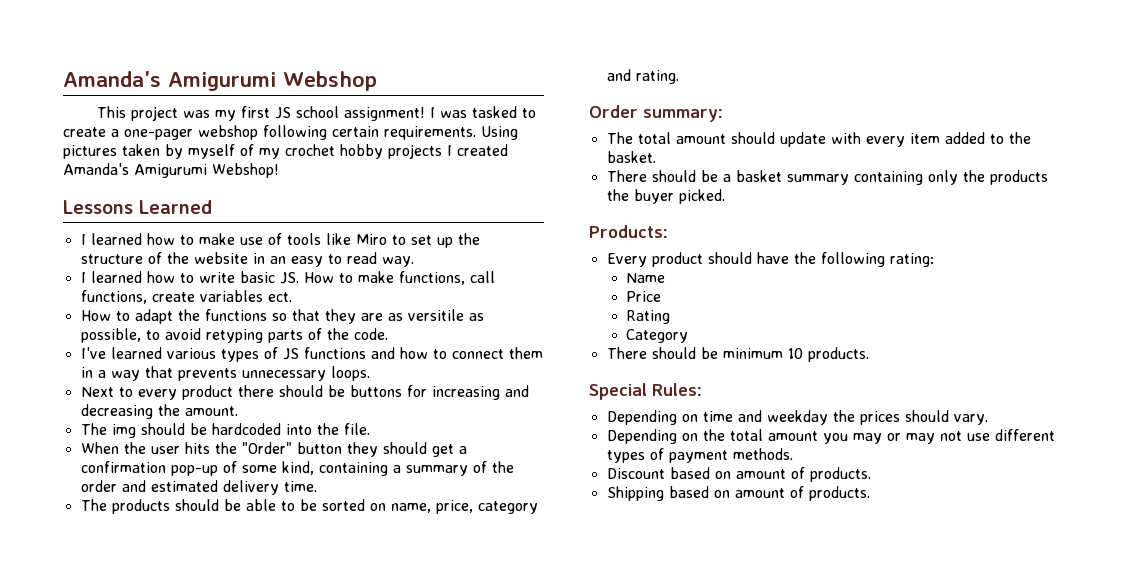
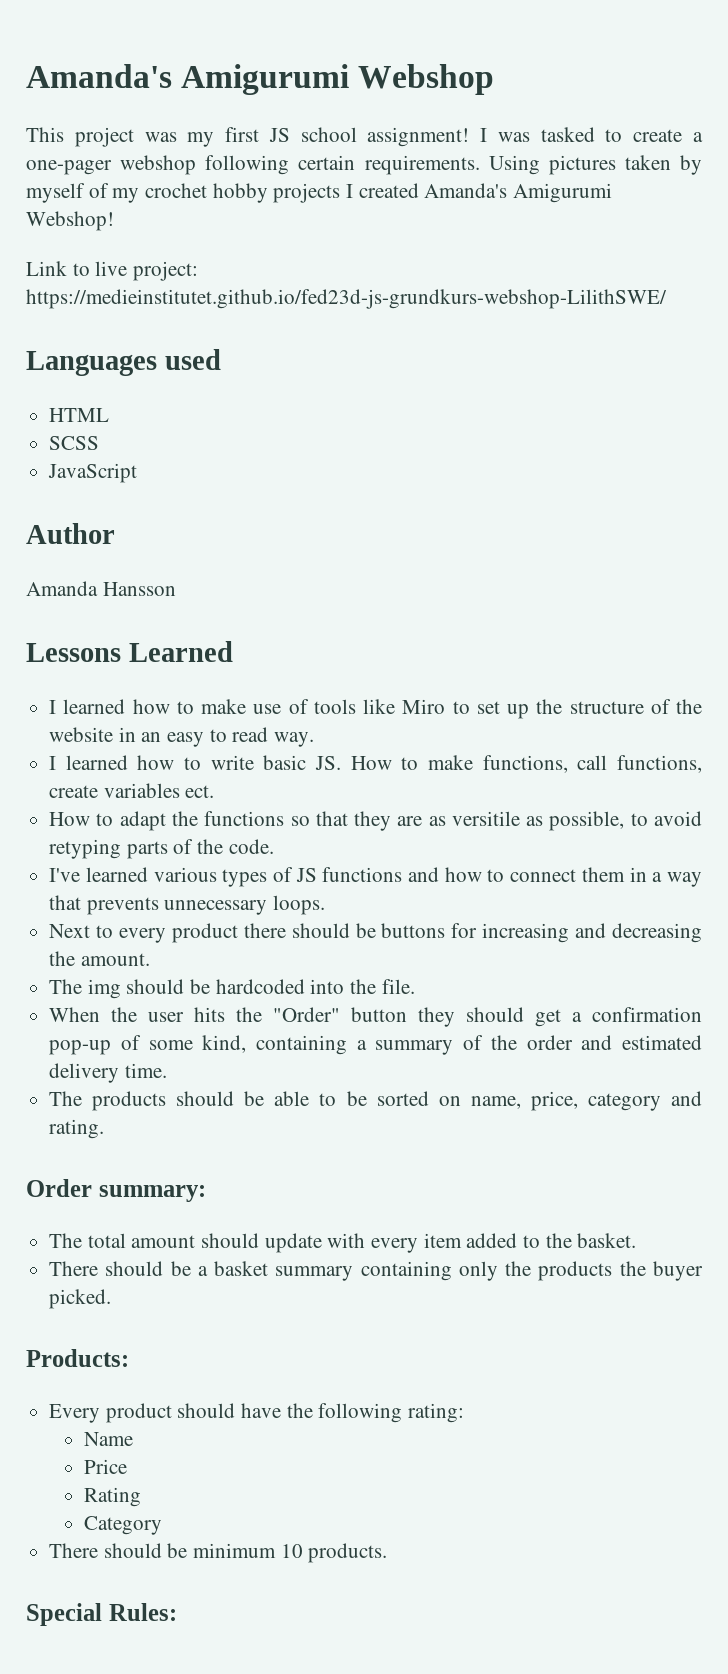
+ Link to live project: https://medieinstitutet.github.io/fed23d-js-grundkurs-webshop-LilithSWE/
+ Languages used
+ HTML
+ SCSS
+ JavaScript
+ Author
+ Amanda Hansson
- Depending on time and weekday the prices should vary.
- Depending on the total amount you may or may not use different types of payment methods.
- Discount based on amount of products.
- Shipping based on amount of products.

